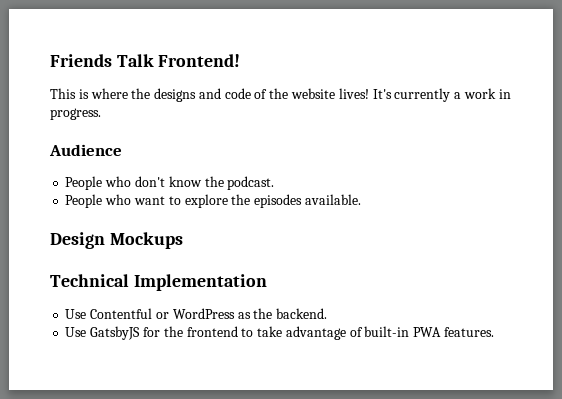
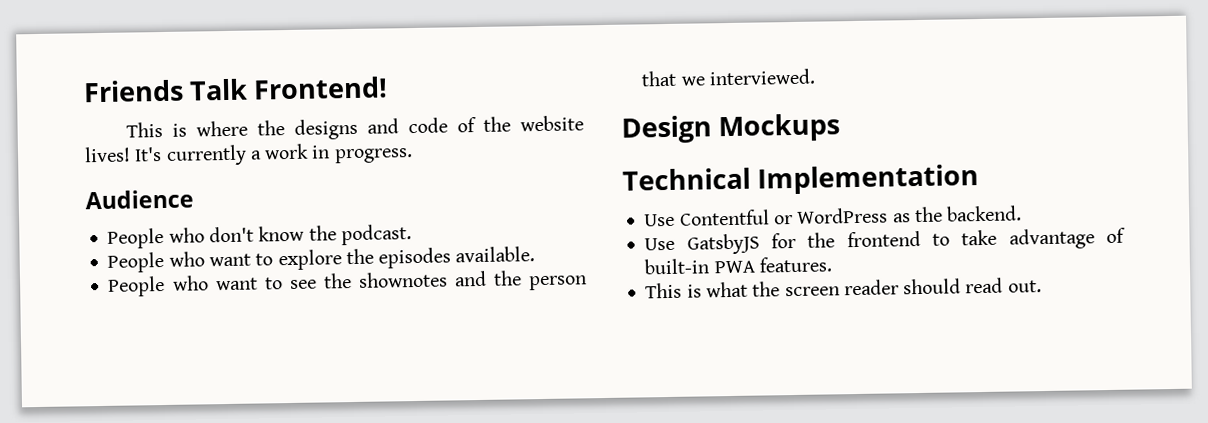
+ People who want to see the shownotes and the person that we interviewed.
+ This is what the screen reader should read out.

